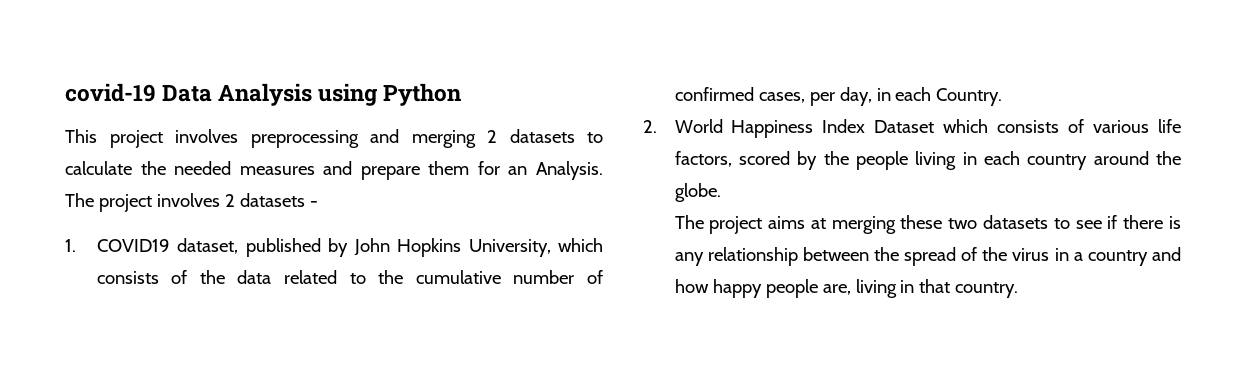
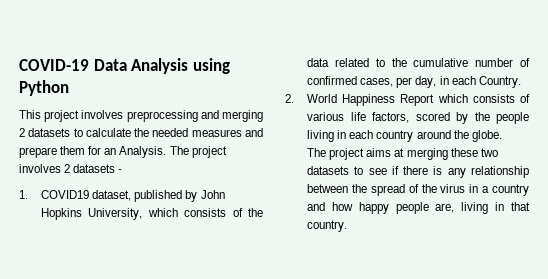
- covid-19 Data Analysis using Python
+ COVID-19 Data Analysis using Python
- 2. World Happiness Index Dataset which consists of various life factors, scored by the people living in each country around the globe.
+ 2. World Happiness Report which consists of various life factors, scored by the people living in each country around the globe.

